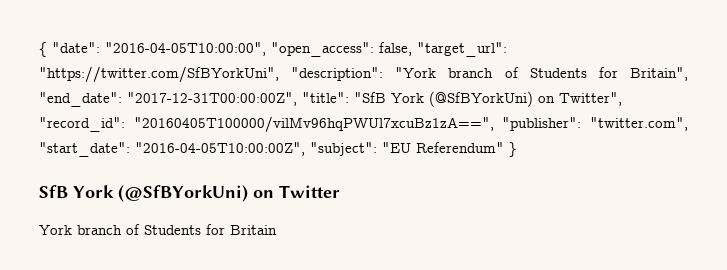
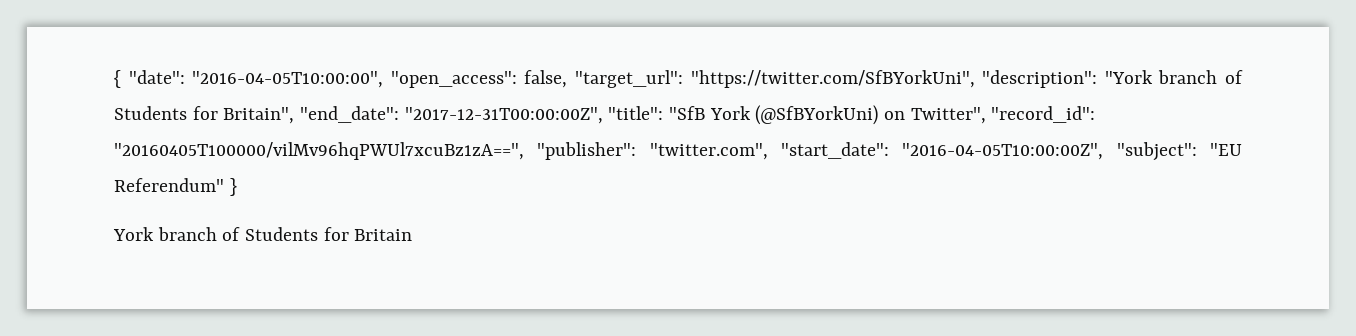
- SfB York (@SfBYorkUni) on Twitter

